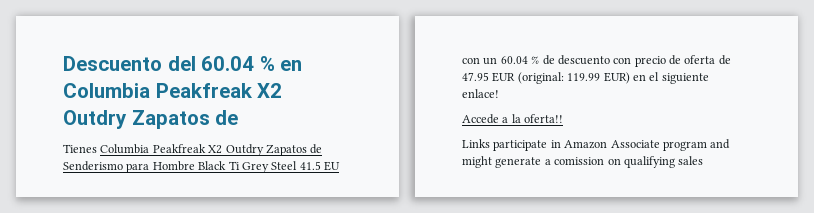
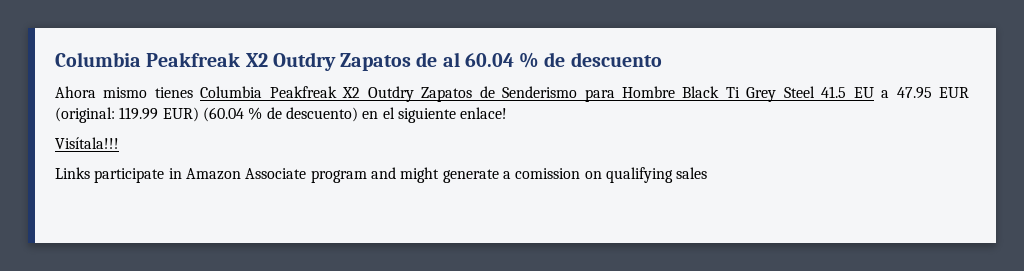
- Descuento del 60.04 % en Columbia Peakfreak X2 Outdry Zapatos de
- Tienes Columbia Peakfreak X2 Outdry Zapatos de Senderismo para Hombre Black Ti Grey Steel 41.5 EU con un 60.04 % de descuento con precio de oferta de 47.95 EUR (original: 119.99 EUR) en el siguiente enlace!
+ Columbia Peakfreak X2 Outdry Zapatos de al 60.04 % de descuento
+ Ahora mismo tienes Columbia Peakfreak X2 Outdry Zapatos de Senderismo para Hombre Black Ti Grey Steel 41.5 EU a 47.95 EUR (original: 119.99 EUR) (60.04 % de descuento) en el siguiente enlace!
- Accede a la oferta!!
+ Visítala!!!

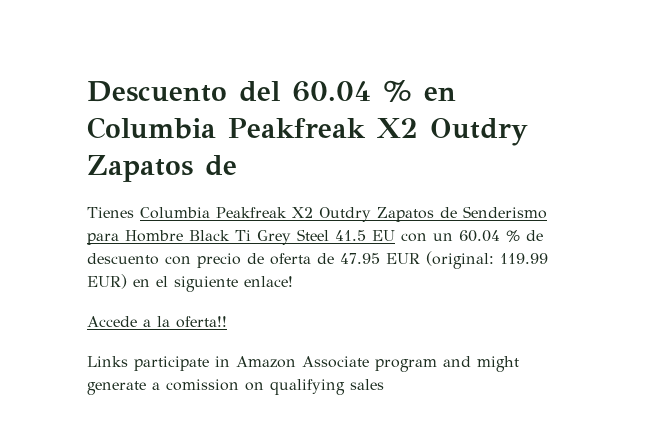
- Columbia Peakfreak X2 Outdry Zapatos de al 60.04 % de descuento
- Ahora mismo tienes Columbia Peakfreak X2 Outdry Zapatos de Senderismo para Hombre Black Ti Grey Steel 41.5 EU a 47.95 EUR (original: 119.99 EUR) (60.04 % de descuento) en el siguiente enlace!
+ Descuento del 60.04 % en Columbia Peakfreak X2 Outdry Zapatos de
+ Tienes Columbia Peakfreak X2 Outdry Zapatos de Senderismo para Hombre Black Ti Grey Steel 41.5 EU con un 60.04 % de descuento con precio de oferta de 47.95 EUR (original: 119.99 EUR) en el siguiente enlace!
- Visítala!!!
+ Accede a la oferta!!

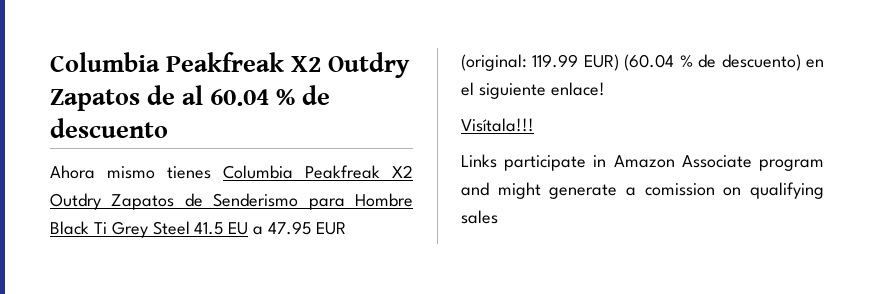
- Descuento del 60.04 % en Columbia Peakfreak X2 Outdry Zapatos de
- Tienes Columbia Peakfreak X2 Outdry Zapatos de Senderismo para Hombre Black Ti Grey Steel 41.5 EU con un 60.04 % de descuento con precio de oferta de 47.95 EUR (original: 119.99 EUR) en el siguiente enlace!
+ Columbia Peakfreak X2 Outdry Zapatos de al 60.04 % de descuento
+ Ahora mismo tienes Columbia Peakfreak X2 Outdry Zapatos de Senderismo para Hombre Black Ti Grey Steel 41.5 EU a 47.95 EUR (original: 119.99 EUR) (60.04 % de descuento) en el siguiente enlace!
- Accede a la oferta!!
+ Visítala!!!

